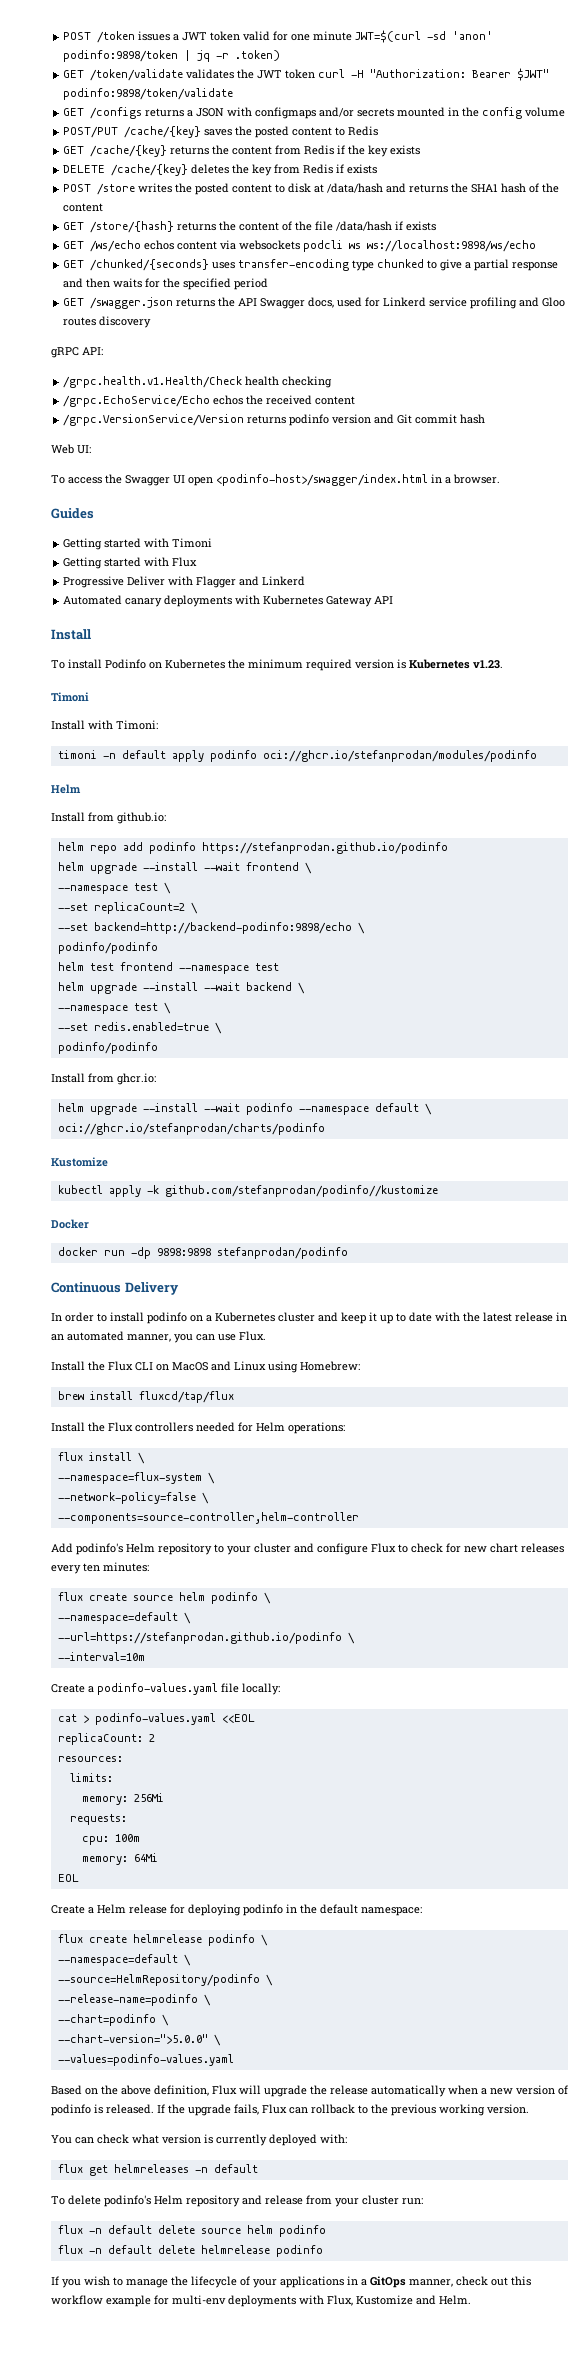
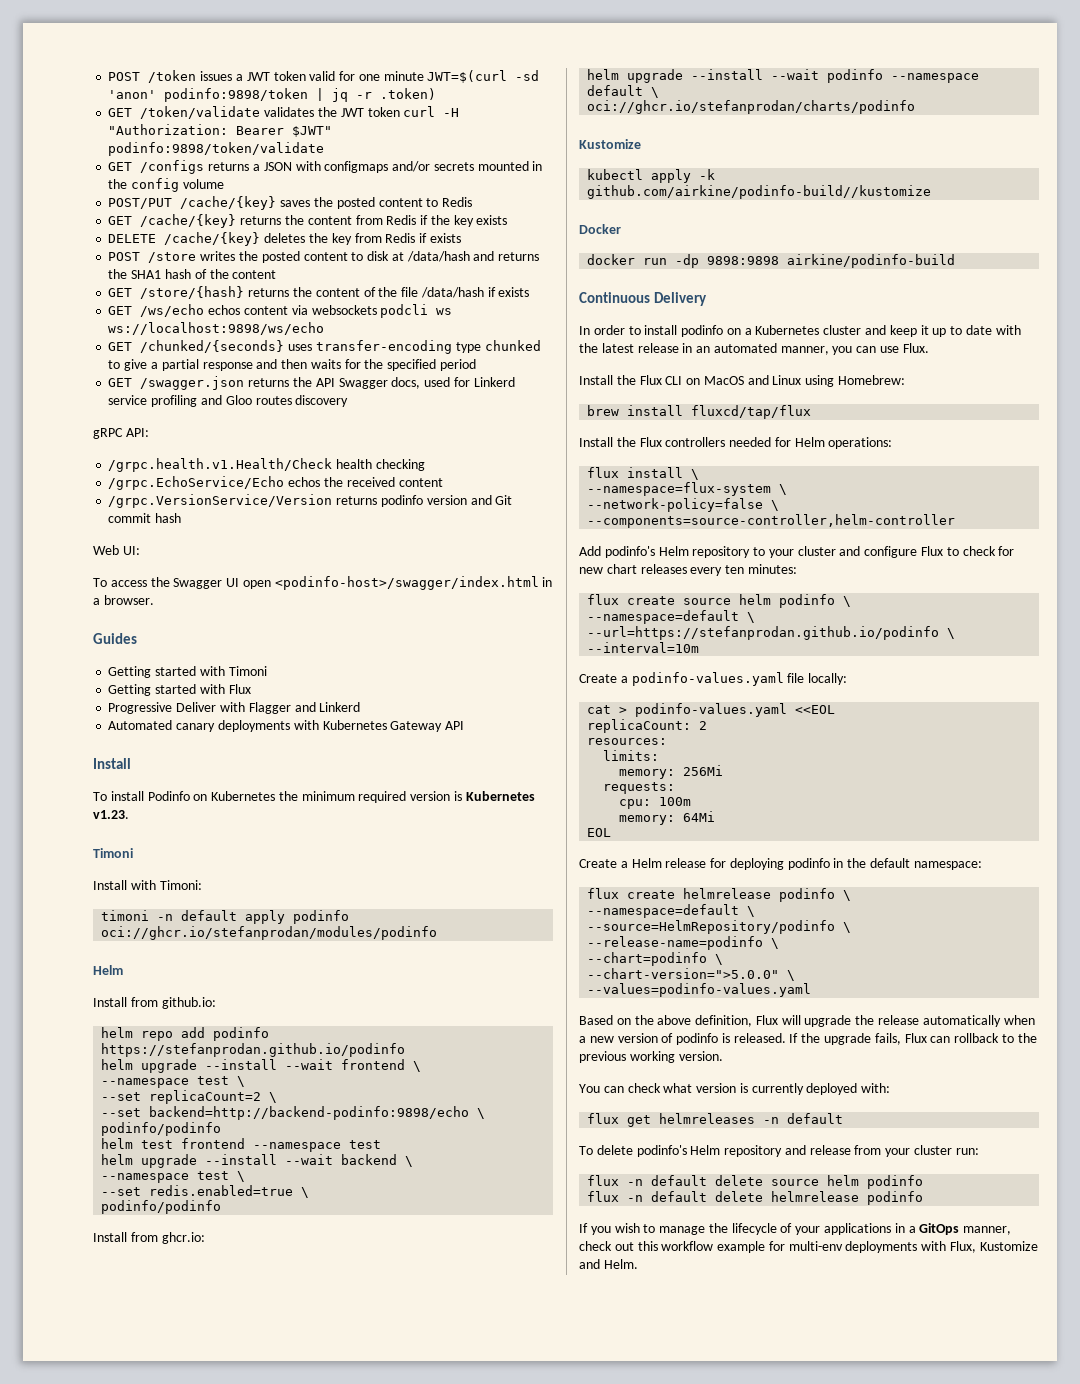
- kubectl apply -k github.com/stefanprodan/podinfo//kustomize
+ kubectl apply -k github.com/airkine/podinfo-build//kustomize
- docker run -dp 9898:9898 stefanprodan/podinfo
+ docker run -dp 9898:9898 airkine/podinfo-build

